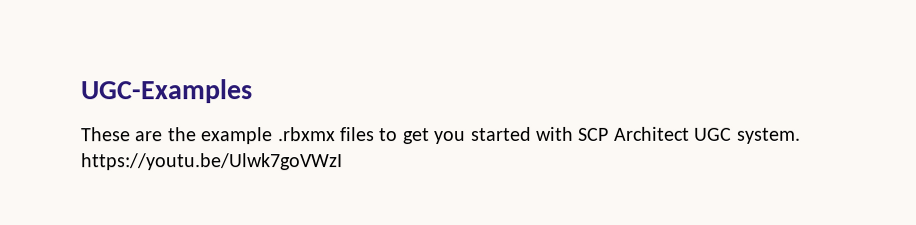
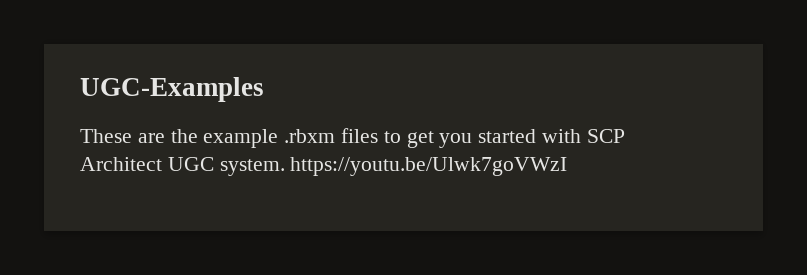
- These are the example .rbxmx files to get you started with SCP Architect UGC system. https://youtu.be/Ulwk7goVWzI
+ These are the example .rbxm files to get you started with SCP Architect UGC system. https://youtu.be/Ulwk7goVWzI

